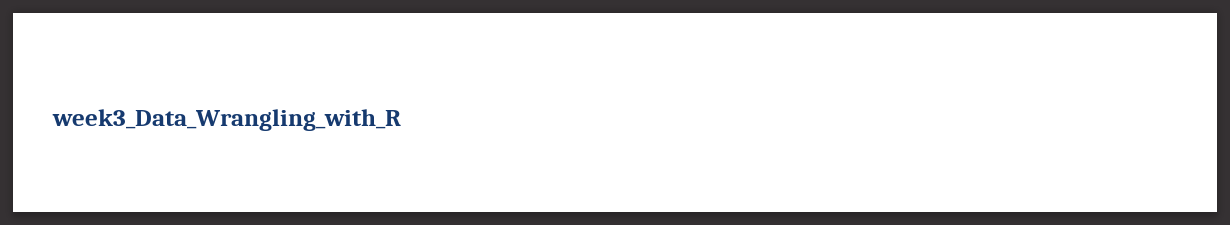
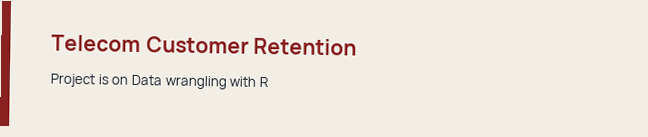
- week3_Data_Wrangling_with_R
+ Telecom Customer Retention
+ Project is on Data wrangling with R

